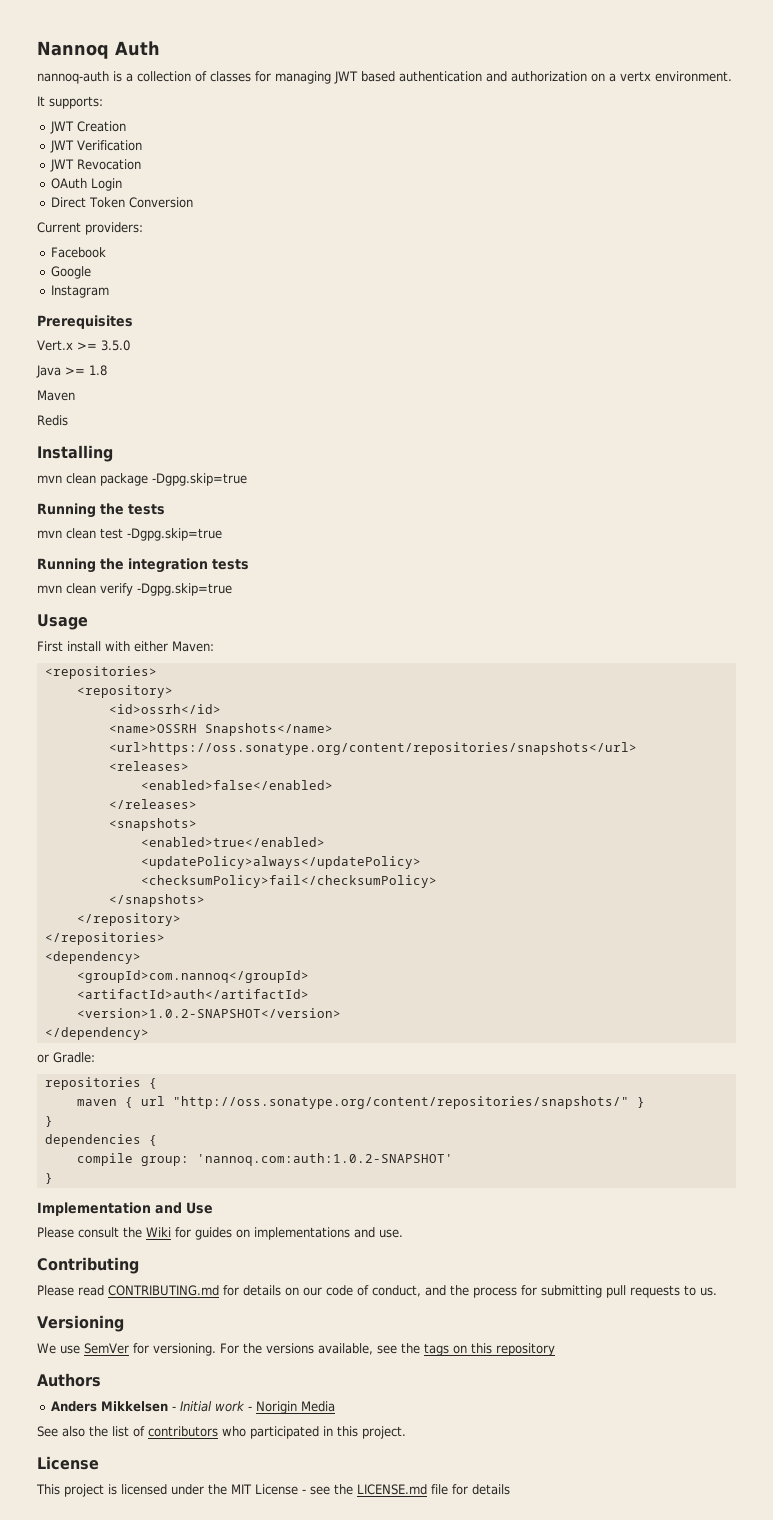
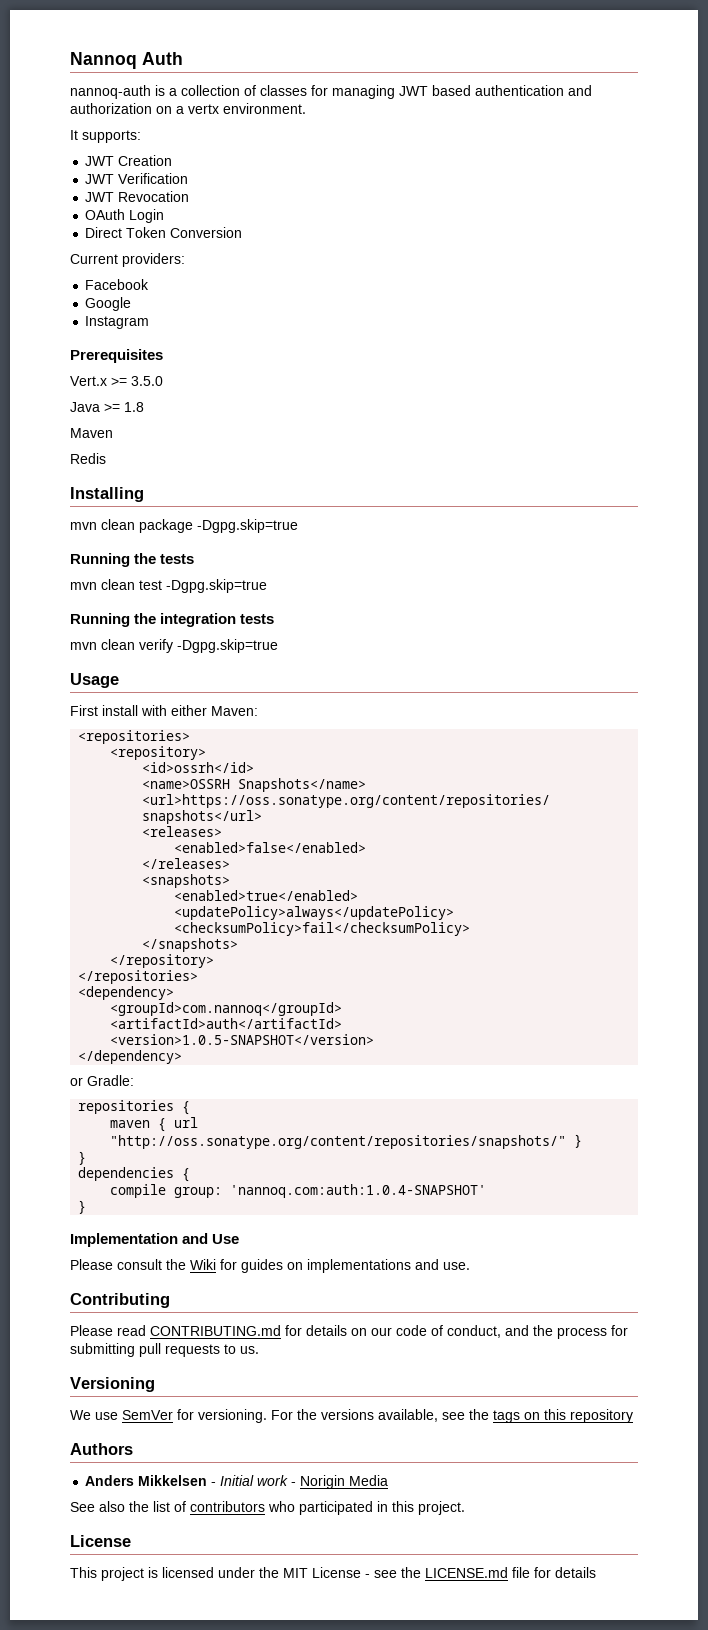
- <version>1.0.2-SNAPSHOT</version>
+ <version>1.0.5-SNAPSHOT</version>
- compile group: 'nannoq.com:auth:1.0.2-SNAPSHOT'
+ compile group: 'nannoq.com:auth:1.0.4-SNAPSHOT'

